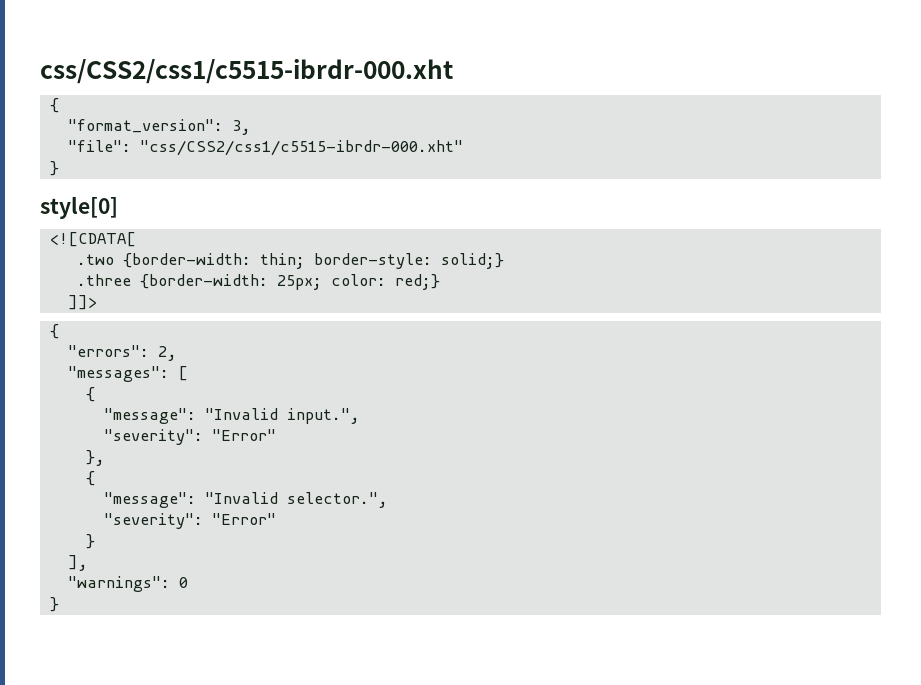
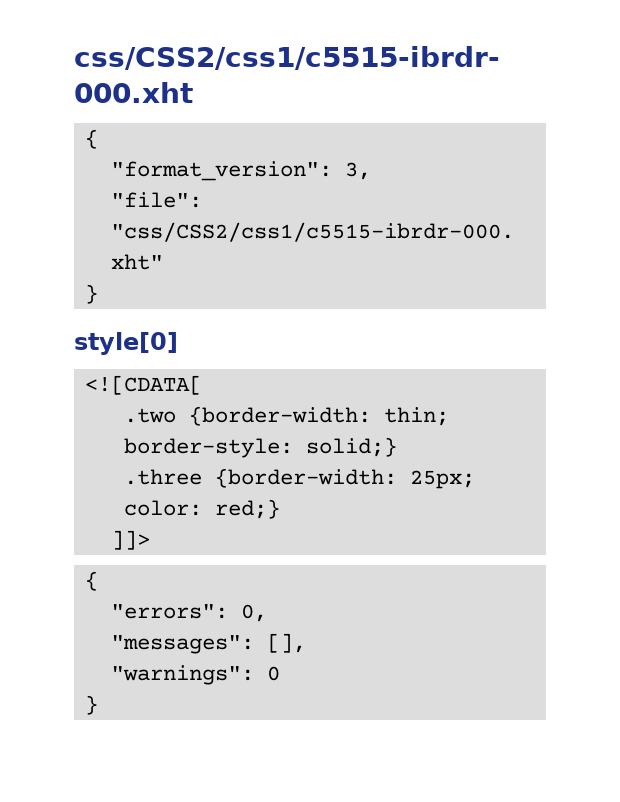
- "errors": 2,
+ "errors": 0,
- "messages": [
- {
- "message": "Invalid input.",
- "severity": "Error"
- },
- {
- "message": "Invalid selector.",
- "severity": "Error"
- }
- ],
+ "messages": [],

